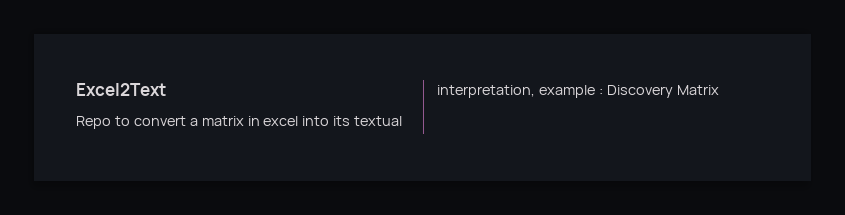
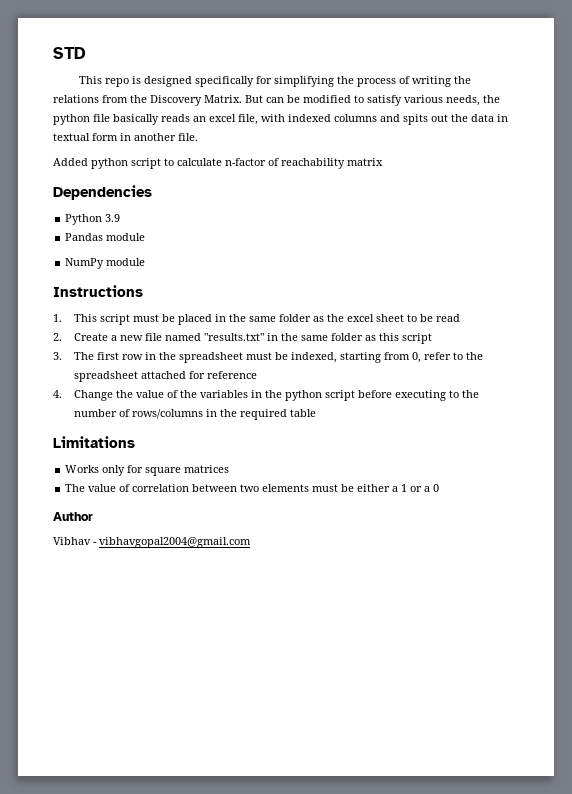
- Excel2Text
- Repo to convert a matrix in excel into its textual interpretation, example : Discovery Matrix
+ STD
+ This repo is designed specifically for simplifying the process of writing the relations from the Discovery Matrix. But can be modified to satisfy various needs, the python file basically reads an excel file, with indexed columns and spits out the data in textual form in another file.
+ Added python script to calculate n-factor of reachability matrix
+ Dependencies
+ Python 3.9
+ Pandas module
+ NumPy module
+ Instructions
+ 1. This script must be placed in the same folder as the excel sheet to be read
+ 2. Create a new file named "results.txt" in the same folder as this script
+ 3. The first row in the spreadsheet must be indexed, starting from 0, refer to the spreadsheet attached for reference
+ 4. Change the value of the variables in the python script before executing to the number of rows/columns in the required table
+ Limitations
+ Works only for square matrices
+ The value of correlation between two elements must be either a 1 or a 0
+ Author
+ Vibhav - vibhavgopal2004@gmail.com

